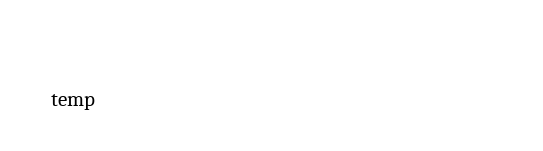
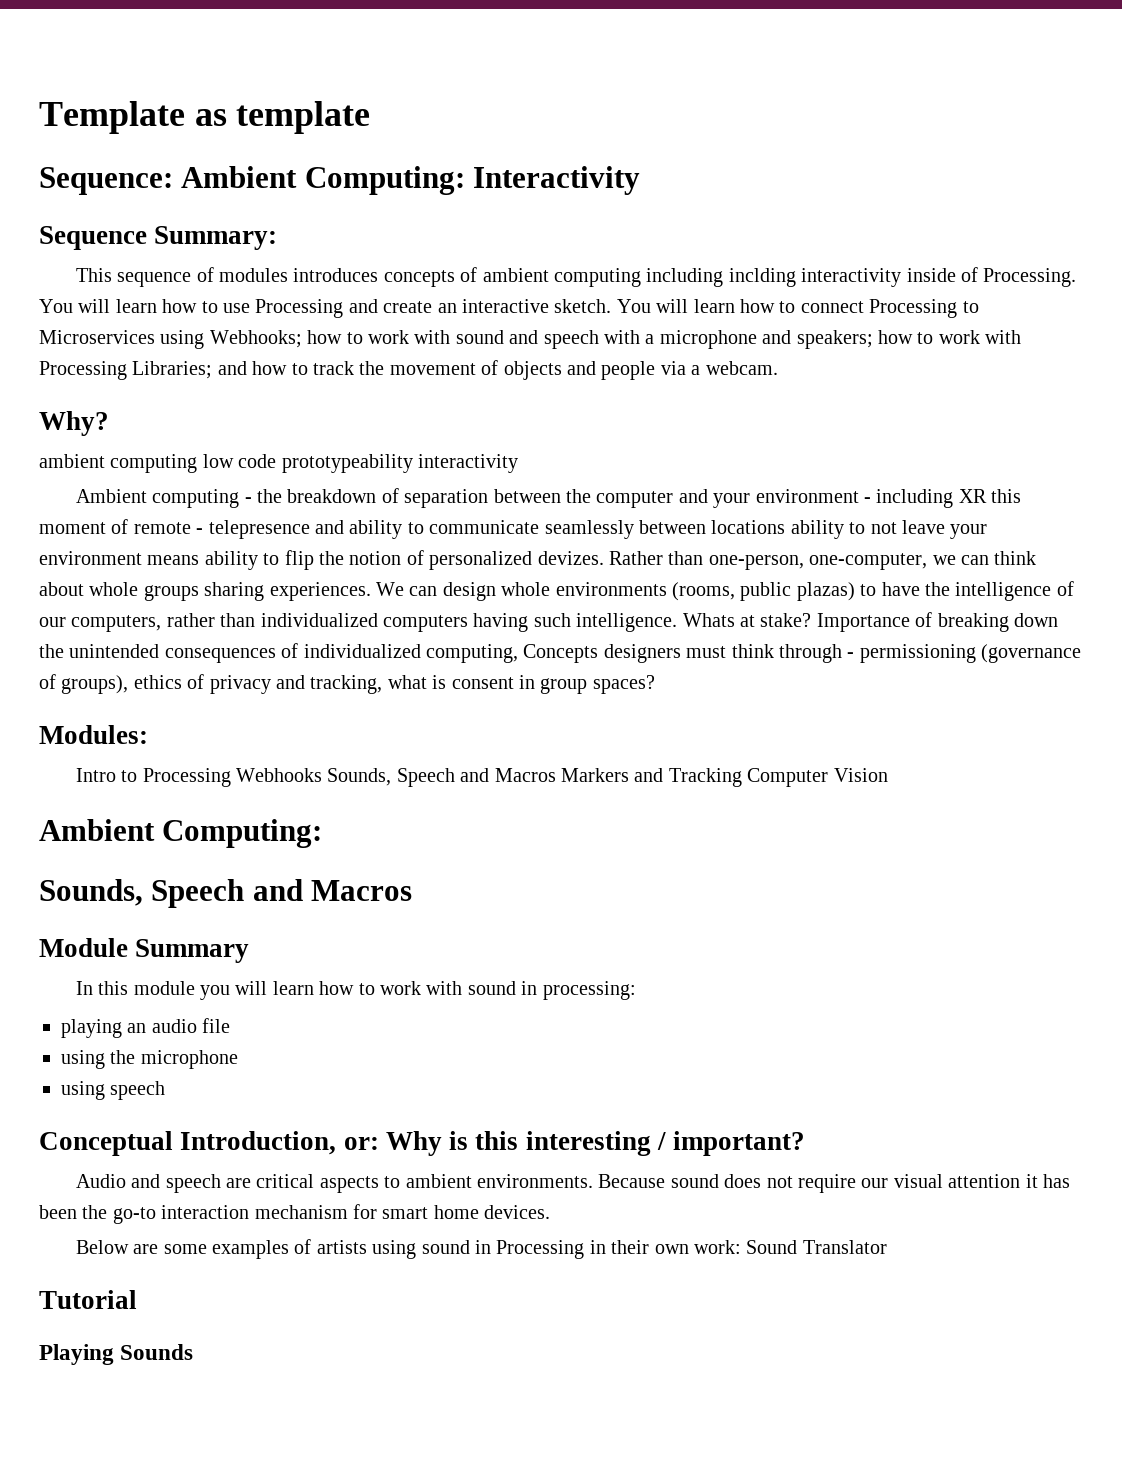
- temp
+ Template as template
+ Sequence: Ambient Computing: Interactivity
+ Sequence Summary:
+ This sequence of modules introduces concepts of ambient computing including inclding interactivity inside of Processing. You will learn how to use Processing and create an interactive sketch. You will learn how to connect Processing to Microservices using Webhooks; how to work with sound and speech with a microphone and speakers; how to work with Processing Libraries; and how to track the movement of objects and people via a webcam.
+ Why?
+ ambient computing low code prototypeability interactivity
+ Ambient computing - the breakdown of separation between the computer and your environment - including XR this moment of remote - telepresence and ability to communicate seamlessly between locations ability to not leave your environment means ability to flip the notion of personalized devizes. Rather than one-person, one-computer, we can think about whole groups sharing experiences. We can design whole environments (rooms, public plazas) to have the intelligence of our computers, rather than individualized computers having such intelligence. Whats at stake? Importance of breaking down the unintended consequences of individualized computing, Concepts designers must think through - permissioning (governance of groups), ethics of privacy and tracking, what is consent in group spaces?
+ Modules:
+ Intro to Processing Webhooks Sounds, Speech and Macros Markers and Tracking Computer Vision
+ Ambient Computing:
+ Sounds, Speech and Macros
+ Module Summary
+ In this module you will learn how to work with sound in processing:
+ playing an audio file
+ using the microphone
+ using speech
+ Conceptual Introduction, or: Why is this interesting / important?
+ Audio and speech are critical aspects to ambient environments. Because sound does not require our visual attention it has been the go-to interaction mechanism for smart home devices.
+ Below are some examples of artists using sound in Processing in their own work: Sound Translator
+ Tutorial
+ Playing Sounds

